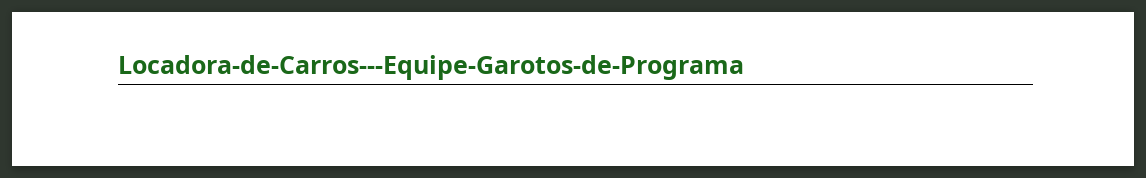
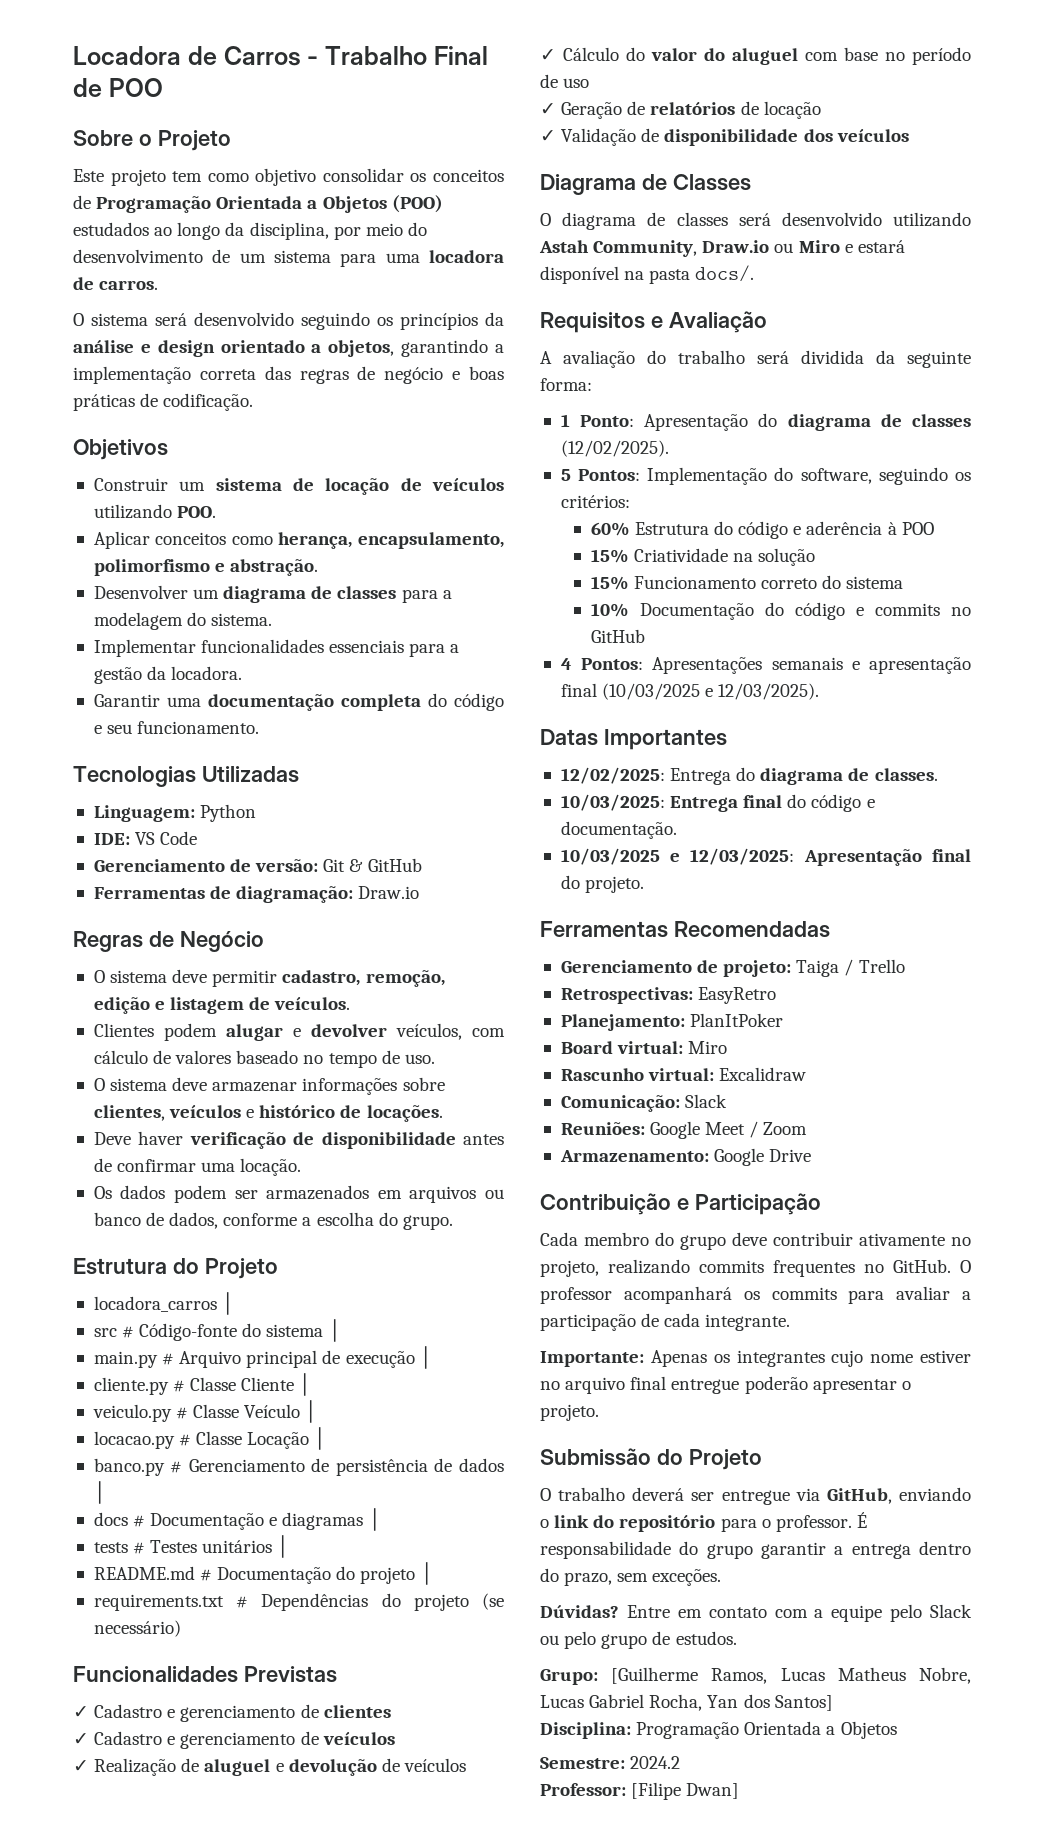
- Locadora-de-Carros---Equipe-Garotos-de-Programa
+ Locadora de Carros - Trabalho Final de POO
+ Sobre o Projeto
+ Este projeto tem como objetivo consolidar os conceitos de Programação Orientada a Objetos (POO) estudados ao longo da disciplina, por meio do desenvolvimento de um sistema para uma locadora de carros.
+ O sistema será desenvolvido seguindo os princípios da análise e design orientado a objetos, garantindo a implementação correta das regras de negócio e boas práticas de codificação.
+ Objetivos
+ Construir um sistema de locação de veículos utilizando POO.
+ Aplicar conceitos como herança, encapsulamento, polimorfismo e abstração.
+ Desenvolver um diagrama de classes para a modelagem do sistema.
+ Implementar funcionalidades essenciais para a gestão da locadora.
+ Garantir uma documentação completa do código e seu funcionamento.
+ Tecnologias Utilizadas
+ Linguagem: Python
+ IDE: VS Code
+ Gerenciamento de versão: Git & GitHub
+ Ferramentas de diagramação: Draw.io
+ Regras de Negócio
+ O sistema deve permitir cadastro, remoção, edição e listagem de veículos.
+ Clientes podem alugar e devolver veículos, com cálculo de valores baseado no tempo de uso.
+ O sistema deve armazenar informações sobre clientes, veículos e histórico de locações.
+ Deve haver verificação de disponibilidade antes de confirmar uma locação.
+ Os dados podem ser armazenados em arquivos ou banco de dados, conforme a escolha do grupo.
+ Estrutura do Projeto
+ locadora_carros │
+ src # Código-fonte do sistema │
+ main.py # Arquivo principal de execução │
+ cliente.py # Classe Cliente │
+ veiculo.py # Classe Veículo │
+ locacao.py # Classe Locação │
+ banco.py # Gerenciamento de persistência de dados │
+ docs # Documentação e diagramas │
+ tests # Testes unitários │
+ README.md # Documentação do projeto │
+ requirements.txt # Dependências do projeto (se necessário)
+ Funcionalidades Previstas
+ ✓ Cadastro e gerenciamento de clientes
+ ✓ Cadastro e gerenciamento de veículos
+ ✓ Realização de aluguel e devolução de veículos
+ ✓ Cálculo do valor do aluguel com base no período de uso
+ ✓ Geração de relatórios de locação
+ ✓ Validação de disponibilidade dos veículos
+ Diagrama de Classes
+ O diagrama de classes será desenvolvido utilizando Astah Community, Draw.io ou Miro e estará disponível na pasta docs/.
+ Requisitos e Avaliação
+ A avaliação do trabalho será dividida da seguinte forma:
+ 1 Ponto: Apresentação do diagrama de classes (12/02/2025).
+ 5 Pontos: Implementação do software, seguindo os critérios:
+ 60% Estrutura do código e aderência à POO
+ 15% Criatividade na solução
+ 15% Funcionamento correto do sistema
+ 10% Documentação do código e commits no GitHub
+ 4 Pontos: Apresentações semanais e apresentação final (10/03/2025 e 12/03/2025).
+ Datas Importantes
+ 12/02/2025: Entrega do diagrama de classes.
+ 10/03/2025: Entrega final do código e documentação.
+ 10/03/2025 e 12/03/2025: Apresentação final do projeto.
+ Ferramentas Recomendadas
+ Gerenciamento de projeto: Taiga / Trello
+ Retrospectivas: EasyRetro
+ Planejamento: PlanItPoker
+ Board virtual: Miro
+ Rascunho virtual: Excalidraw
+ Comunicação: Slack
+ Reuniões: Google Meet / Zoom
+ Armazenamento: Google Drive
+ Contribuição e Participação
+ Cada membro do grupo deve contribuir ativamente no projeto, realizando commits frequentes no GitHub. O professor acompanhará os commits para avaliar a participação de cada integrante.
+ Importante: Apenas os integrantes cujo nome estiver no arquivo final entregue poderão apresentar o projeto.
+ Submissão do Projeto
+ O trabalho deverá ser entregue via GitHub, enviando o link do repositório para o professor. É responsabilidade do grupo garantir a entrega dentro do prazo, sem exceções.
+ Dúvidas? Entre em contato com a equipe pelo Slack ou pelo grupo de estudos.
+ Grupo: [Guilherme Ramos, Lucas Matheus Nobre, Lucas Gabriel Rocha, Yan dos Santos]
+ Disciplina: Programação Orientada a Objetos
+ Semestre: 2024.2
+ Professor: [Filipe Dwan]

